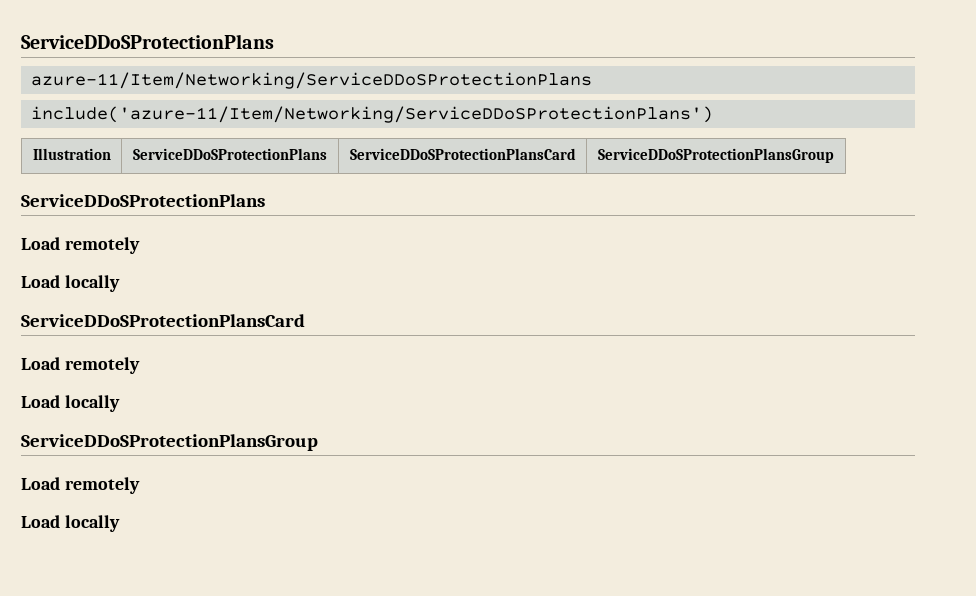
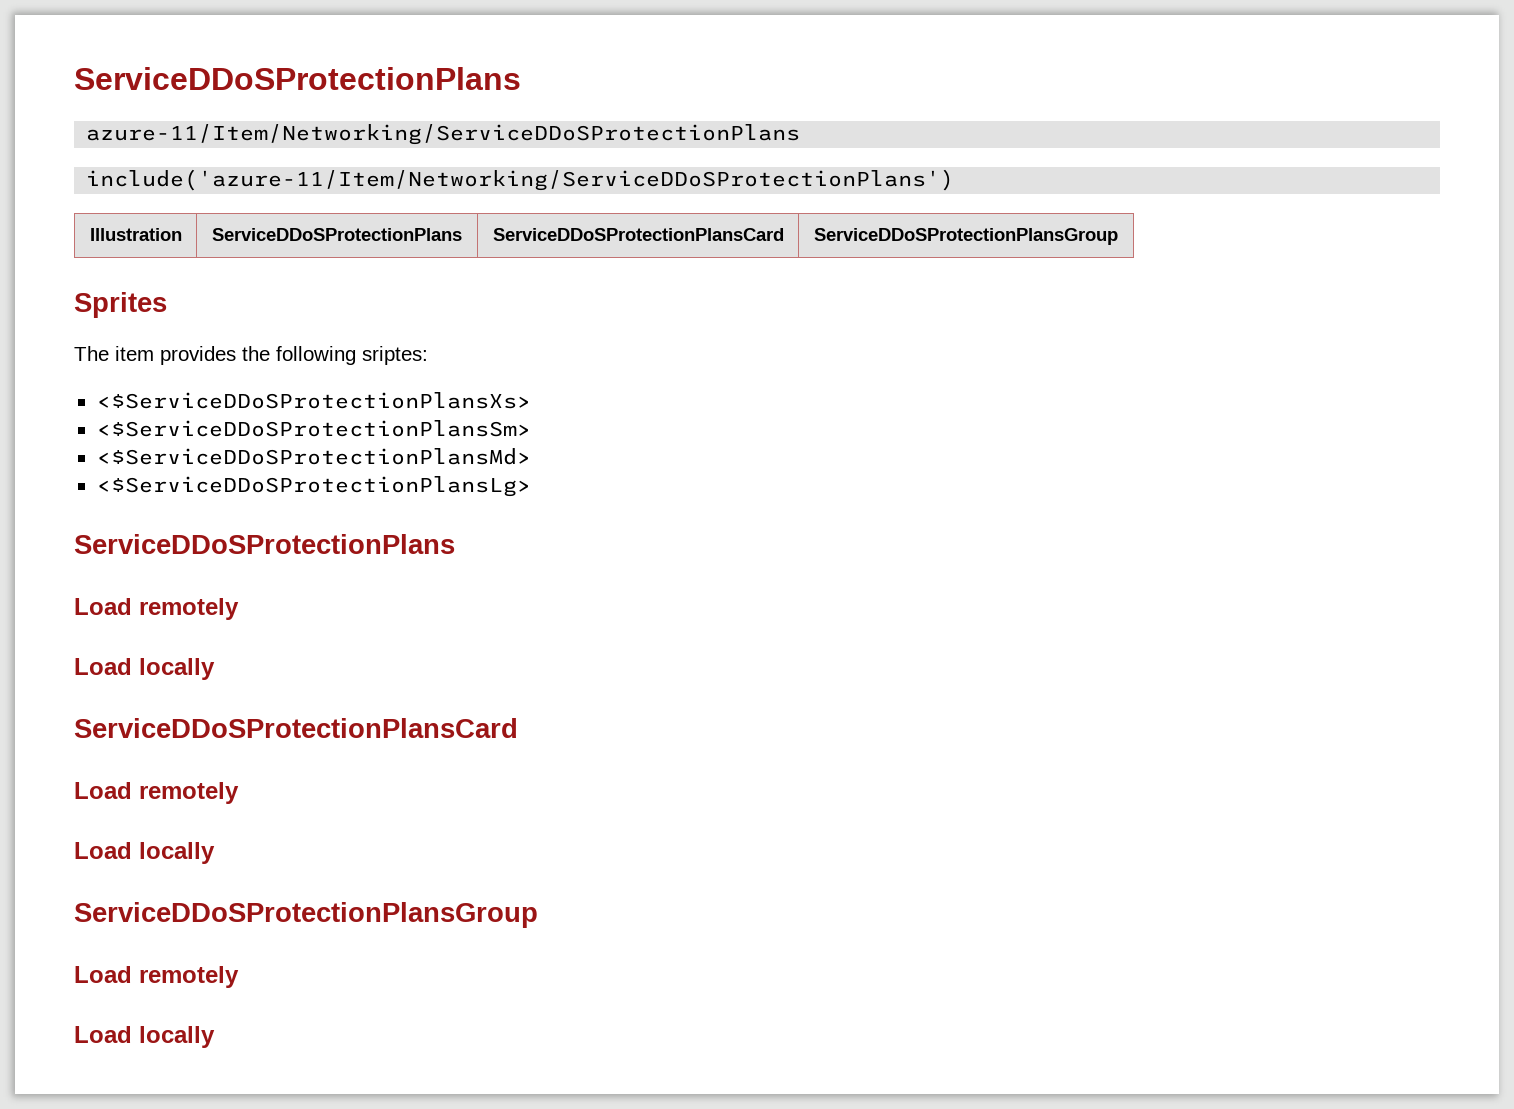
+ Sprites
+ The item provides the following sriptes:
+ <$ServiceDDoSProtectionPlansXs>
+ <$ServiceDDoSProtectionPlansSm>
+ <$ServiceDDoSProtectionPlansMd>
+ <$ServiceDDoSProtectionPlansLg>

